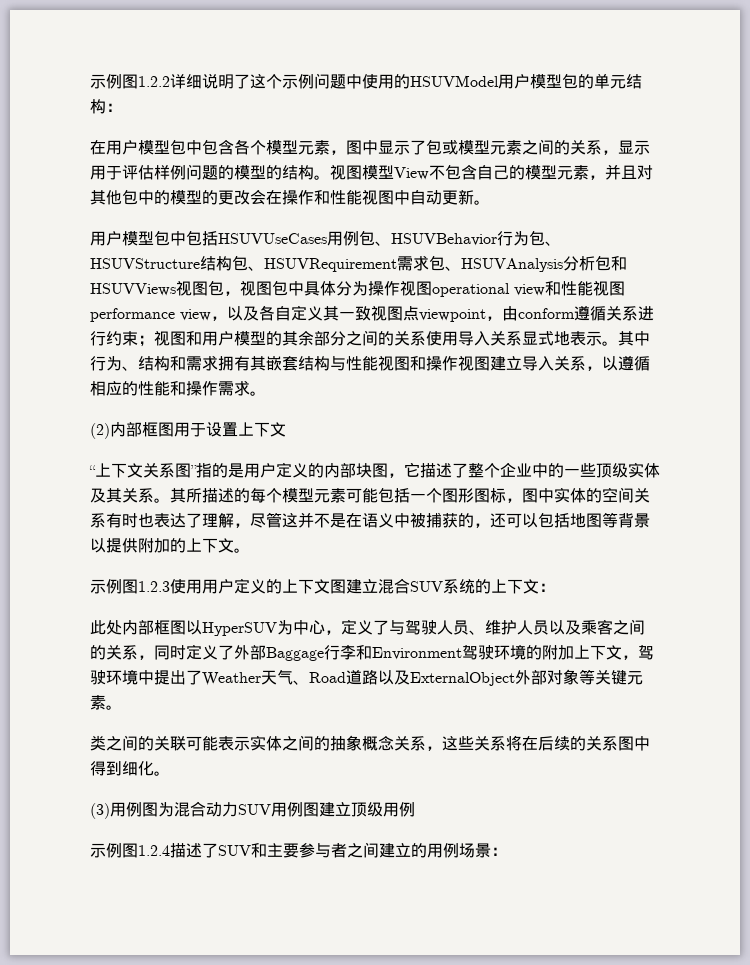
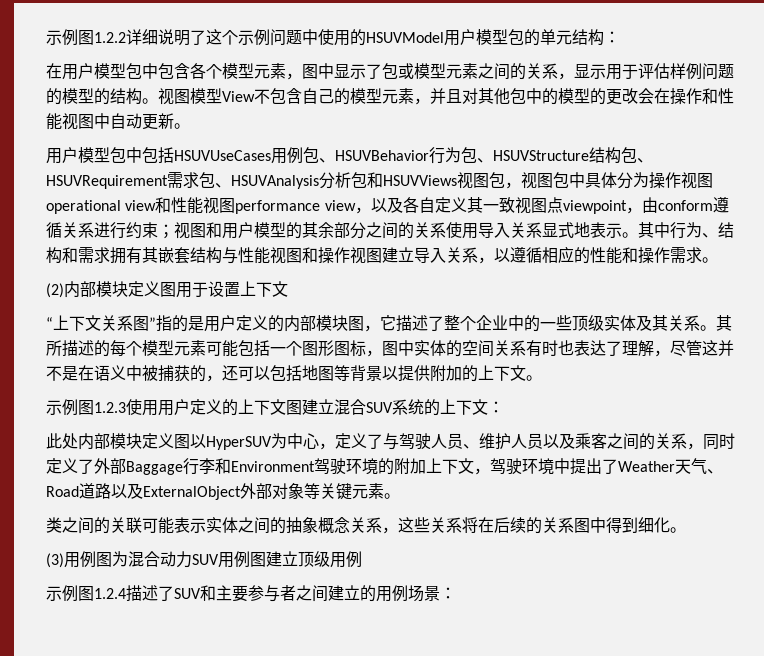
- (2)内部框图用于设置上下文
+ (2)内部模块定义图用于设置上下文
- “上下文关系图”指的是用户定义的内部块图，它描述了整个企业中的一些顶级实体及其关系。
+ “上下文关系图”指的是用户定义的内部模块图，它描述了整个企业中的一些顶级实体及其关系。
- 此处内部框图以HyperSUV为中心，定义了与驾驶人员、维护人员以及乘客之间的关系，同时定义了外部Baggage行李和Environment驾驶环境的附加上下文，驾驶环境中提出了Weather天气、Road道路以及ExternalObject外部对象等关键元素。
+ 此处内部模块定义图以HyperSUV为中心，定义了与驾驶人员、维护人员以及乘客之间的关系，同时定义了外部Baggage行李和Environment驾驶环境的附加上下文，驾驶环境中提出了Weather天气、Road道路以及ExternalObject外部对象等关键元素。

